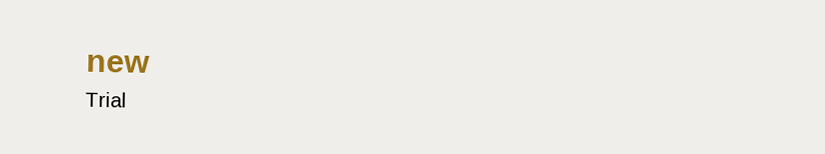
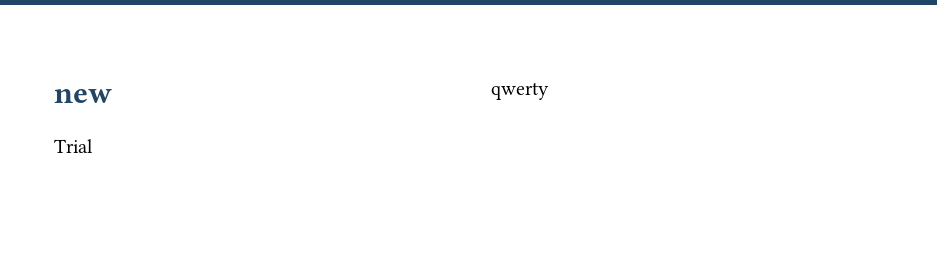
+ qwerty

